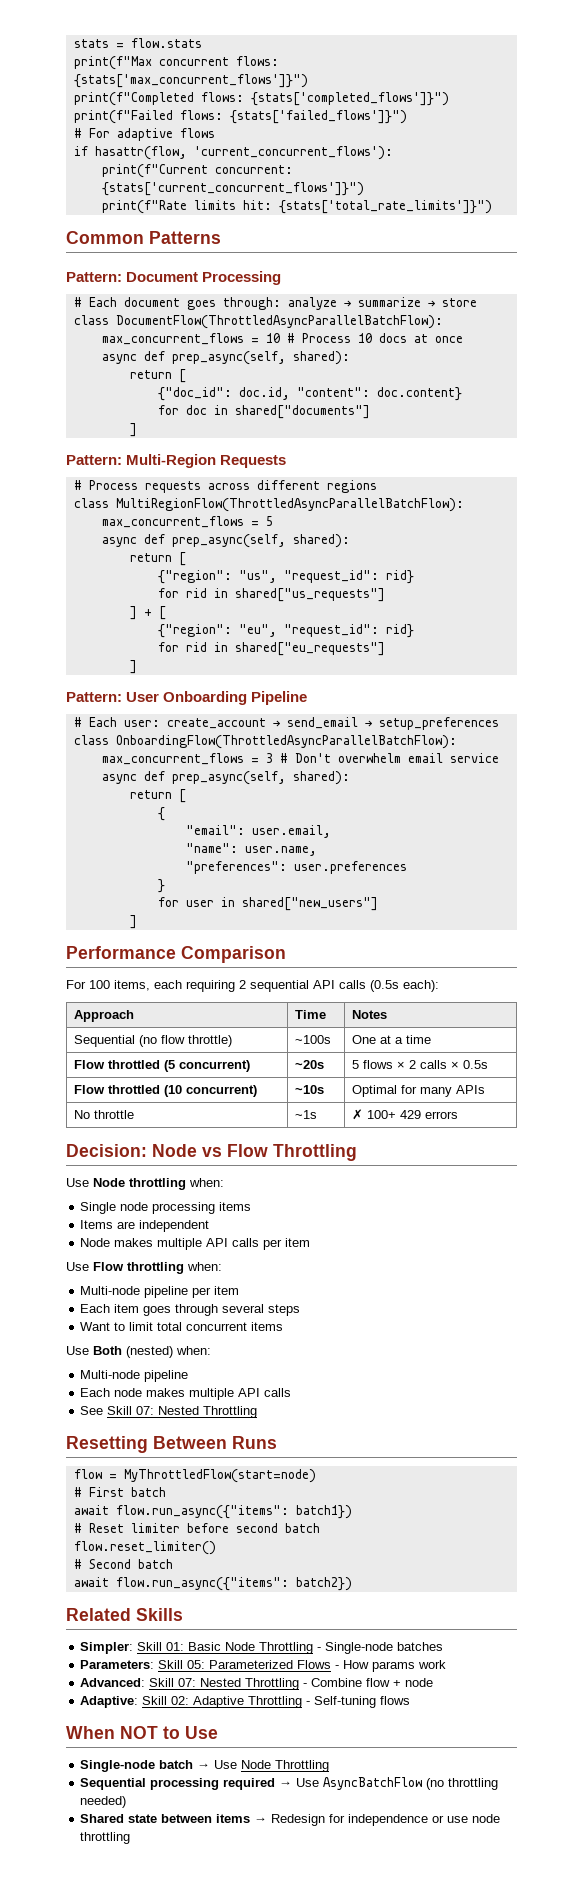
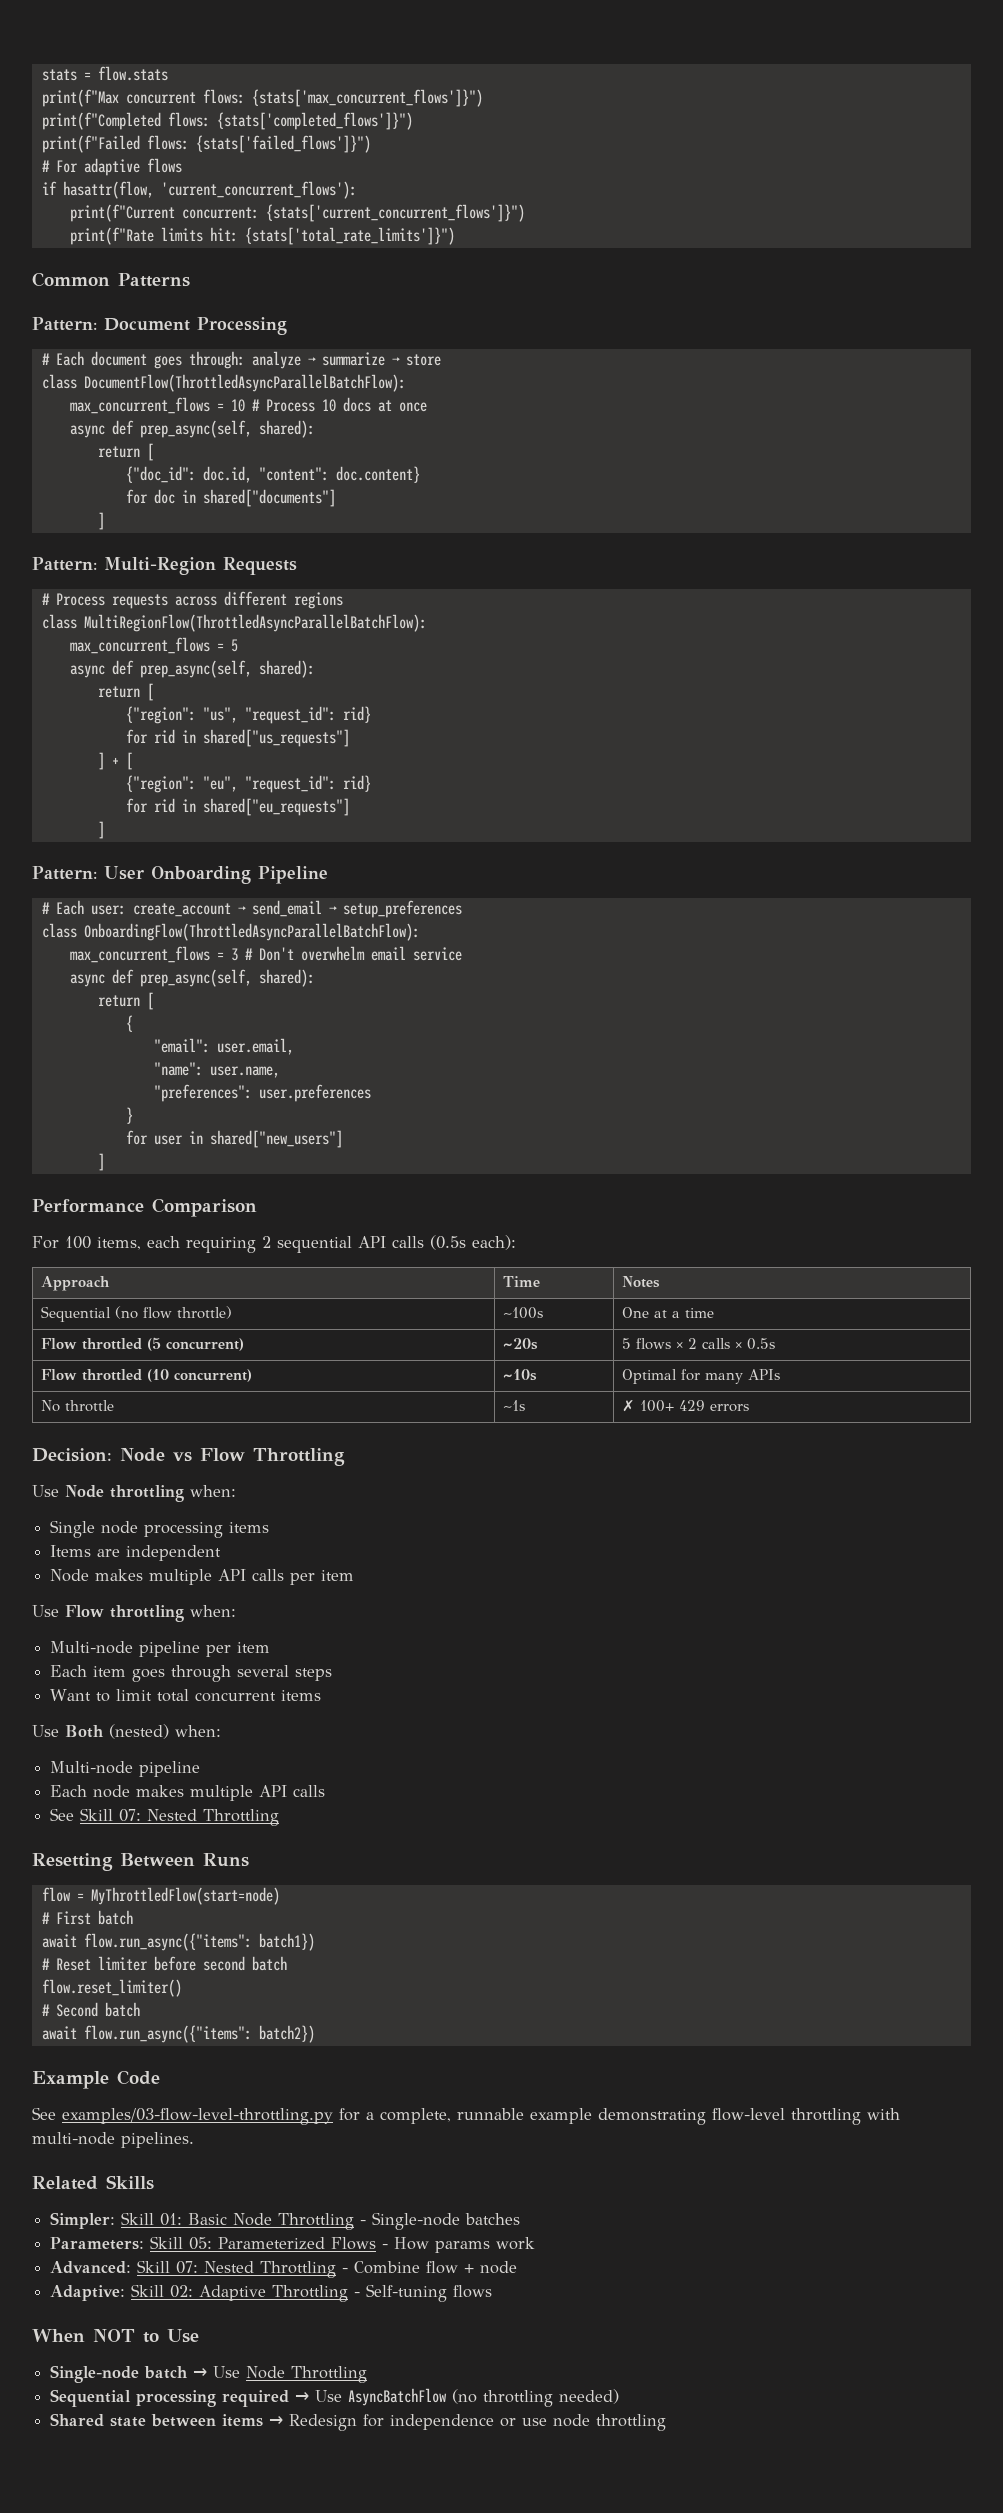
+ Example Code
+ See examples/03-flow-level-throttling.py for a complete, runnable example demonstrating flow-level throttling with multi-node pipelines.

